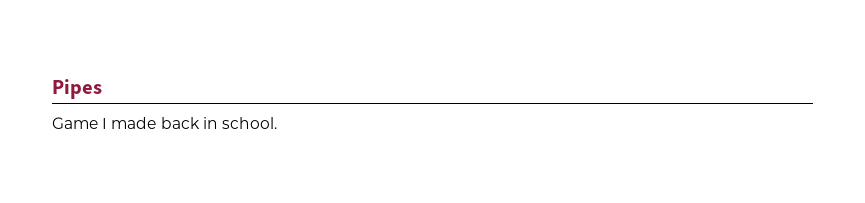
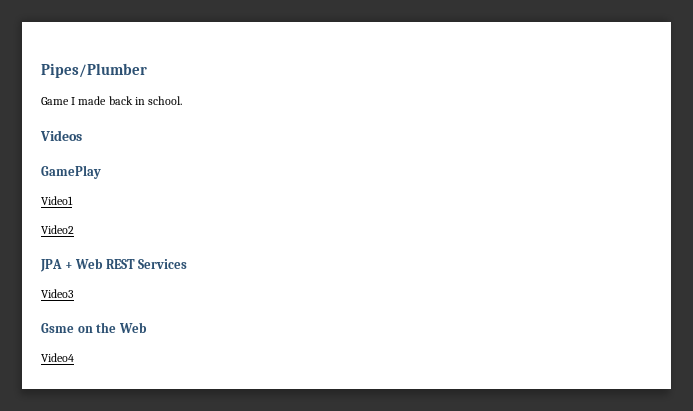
- Pipes
+ Pipes/Plumber
+ Videos
+ GamePlay
+ Video1
+ Video2
+ JPA + Web REST Services
+ Video3
+ Gsme on the Web
+ Video4

